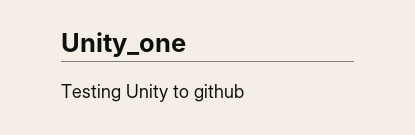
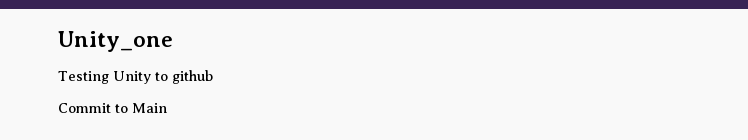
+ Commit to Main

